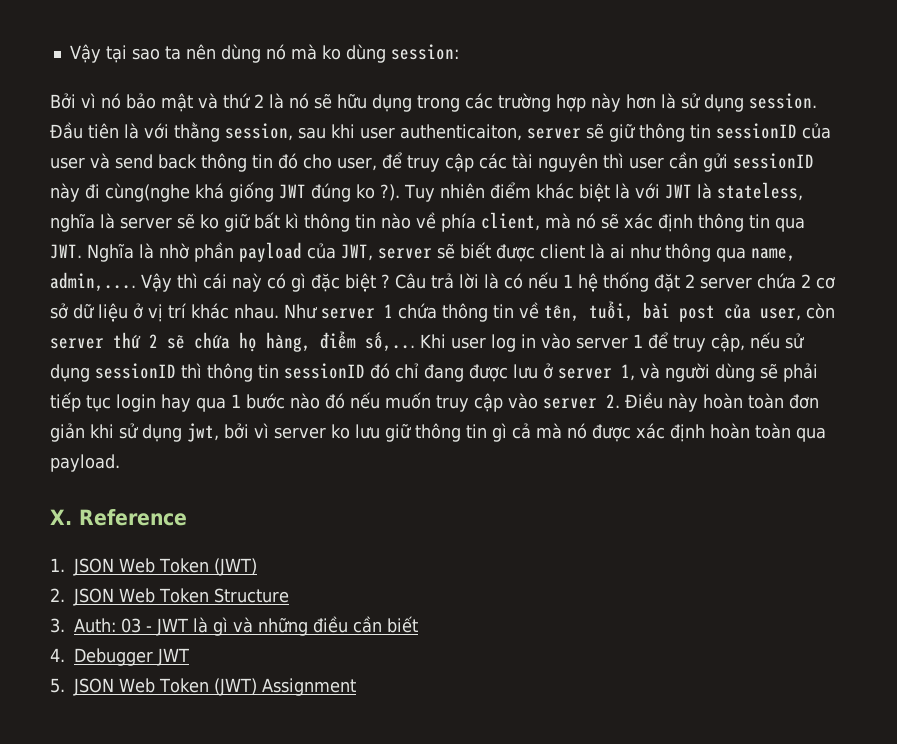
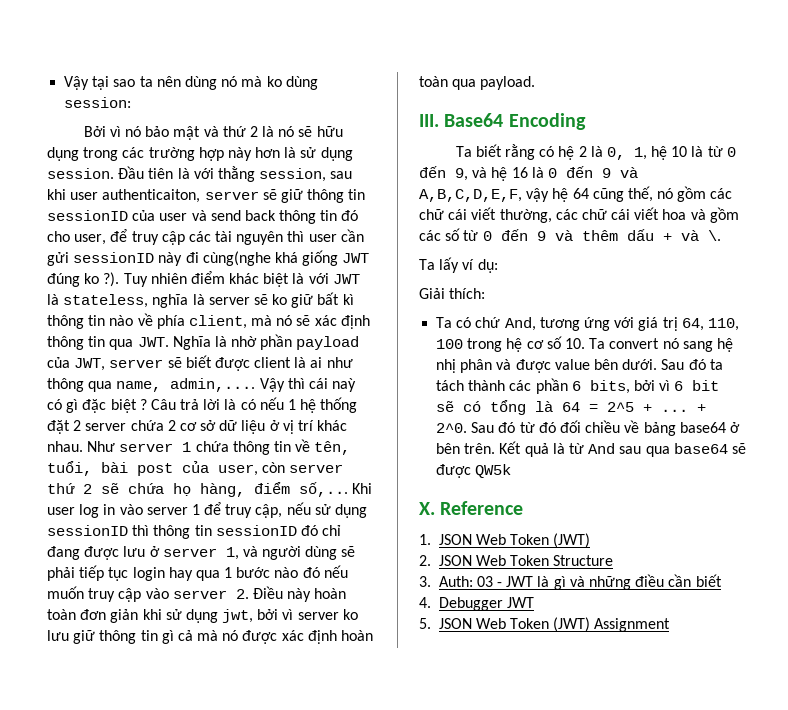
+ III. Base64 Encoding
+ Ta biết rằng có hệ 2 là 0, 1, hệ 10 là từ 0 đến 9, và hệ 16 là 0 đến 9 và A,B,C,D,E,F, vậy hệ 64 cũng thế, nó gồm các chữ cái viết thường, các chữ cái viết hoa và gồm các số từ 0 đến 9 và thêm dấu + và \.
+ Ta lấy ví dụ:
+ Giải thích:
+ Ta có chứ And, tương ứng với giá trị 64, 110, 100 trong hệ cơ số 10. Ta convert nó sang hệ nhị phân và được value bên dưới. Sau đó ta tách thành các phần 6 bits, bởi vì 6 bit sẽ có tổng là 64 = 2^5 + ... + 2^0. Sau đó từ đó đối chiều về bảng base64 ở bên trên. Kết quả là từ And sau qua base64 sẽ được QW5k

